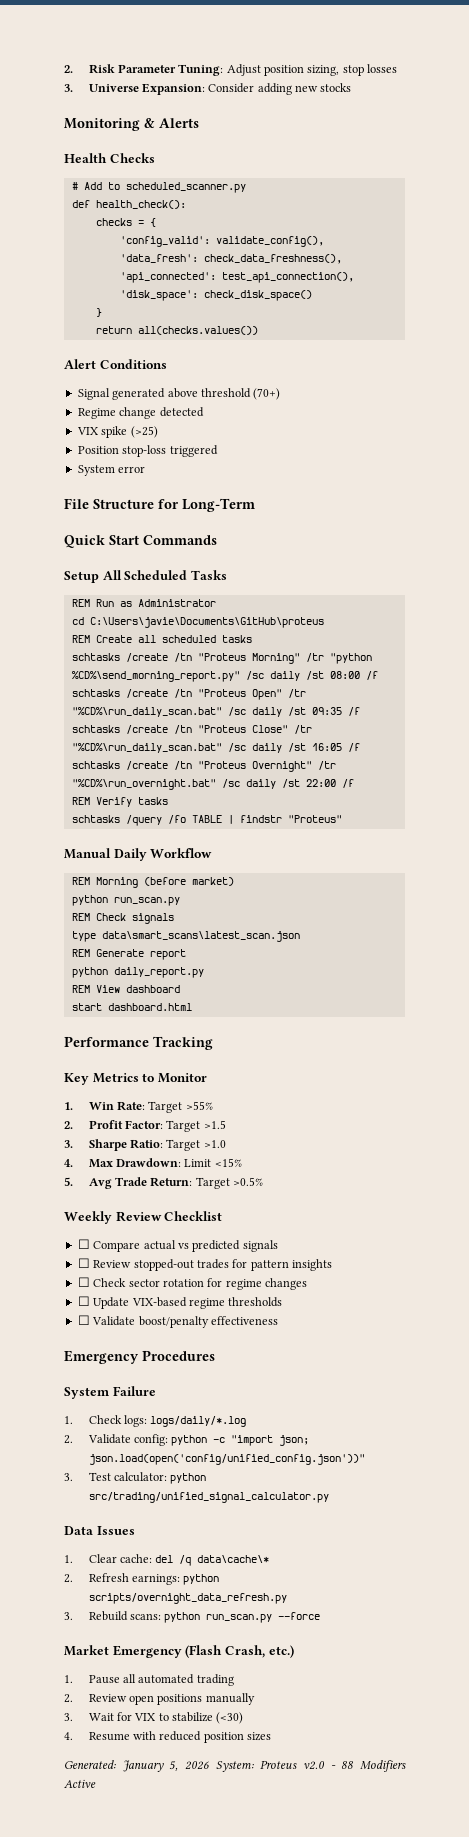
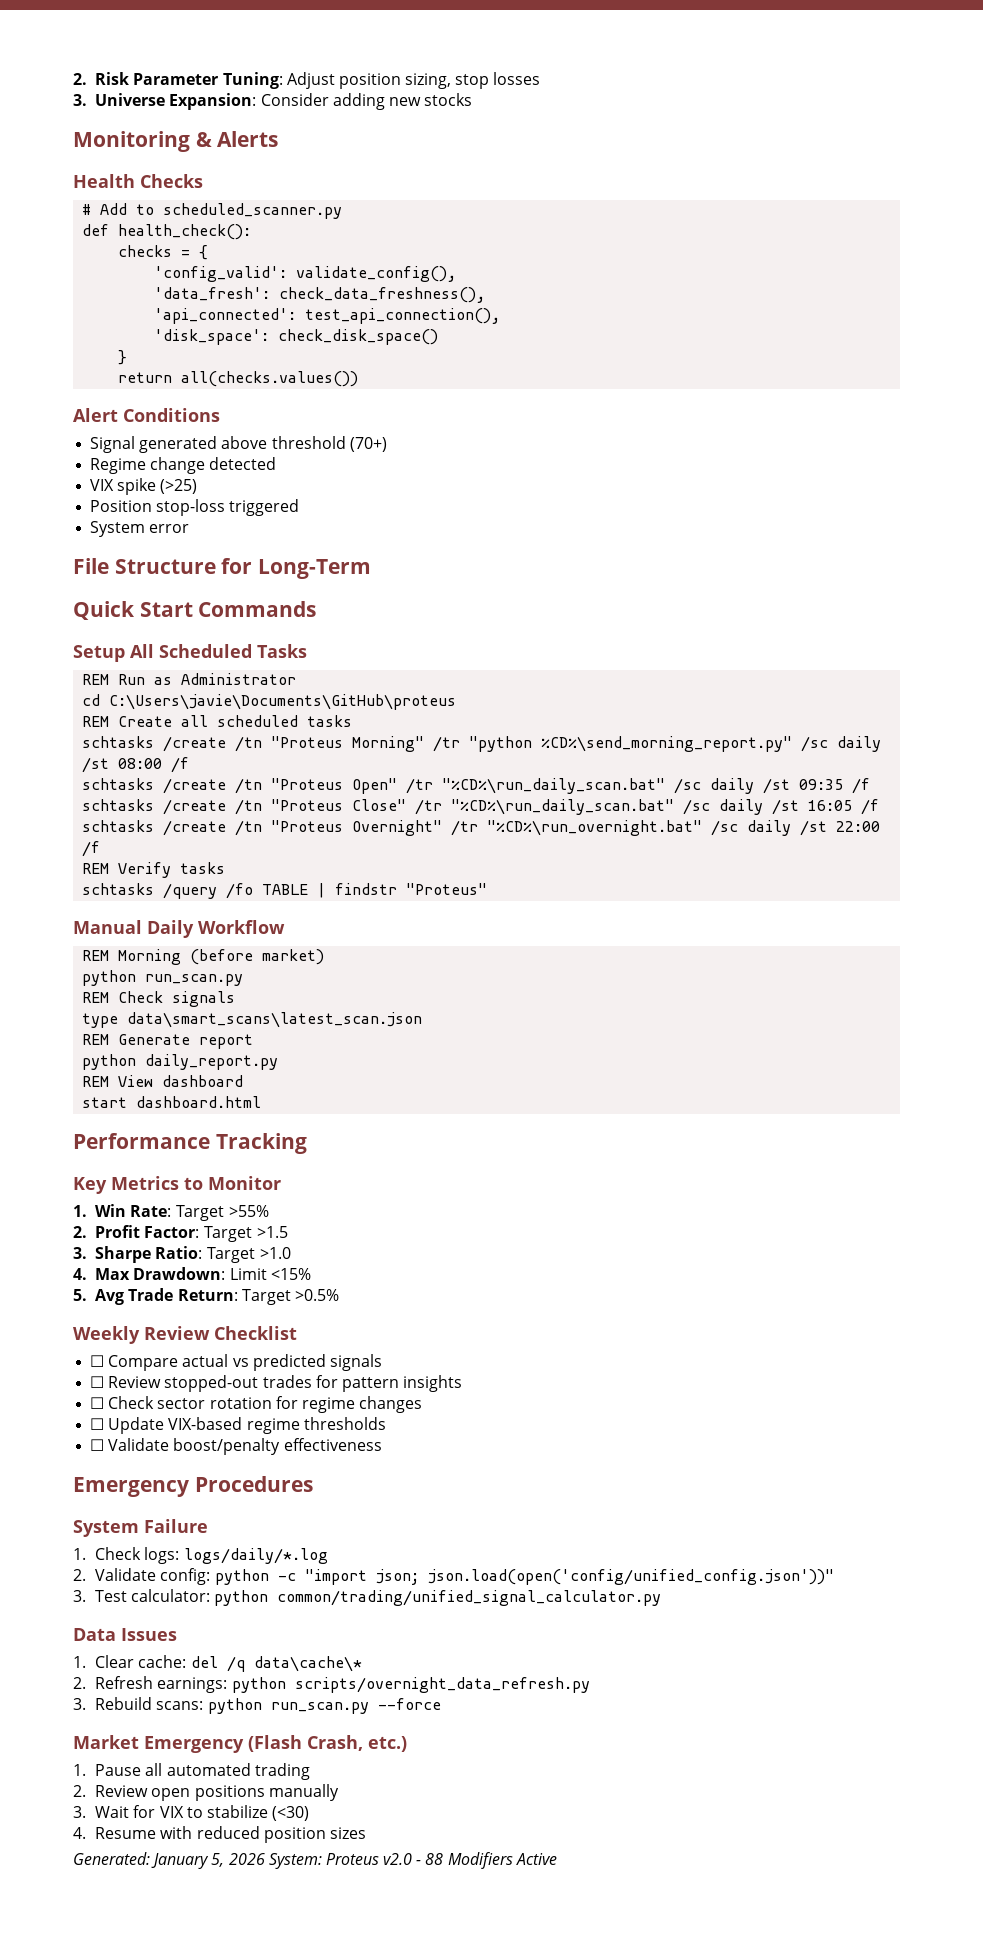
- 3. Test calculator: python src/trading/unified_signal_calculator.py
+ 3. Test calculator: python common/trading/unified_signal_calculator.py

